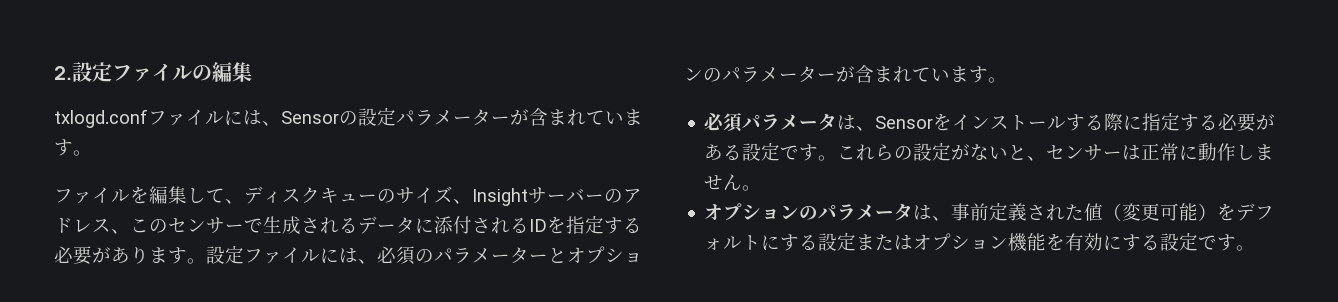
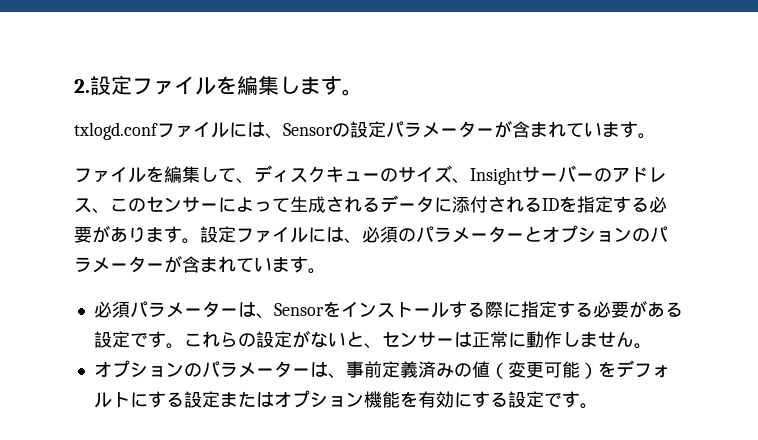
- 2.設定ファイルの編集
+ 2.設定ファイルを編集します。
- ファイルを編集して、ディスクキューのサイズ、Insightサーバーのアドレス、このセンサーで生成されるデータに添付されるIDを指定する必要があります。
+ ファイルを編集して、ディスクキューのサイズ、Insightサーバーのアドレス、このセンサーによって生成されるデータに添付されるIDを指定する必要があります。
- 必須パラメータは、Sensorをインストールする際に指定する必要がある設定です。
+ 必須パラメーターは、Sensorをインストールする際に指定する必要がある設定です。
- オプションのパラメータは、事前定義された値（変更可能）をデフォルトにする設定またはオプション機能を有効にする設定です。
+ オプションのパラメーターは、事前定義済みの値（変更可能）をデフォルトにする設定またはオプション機能を有効にする設定です。

